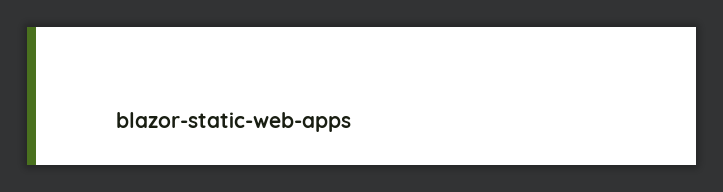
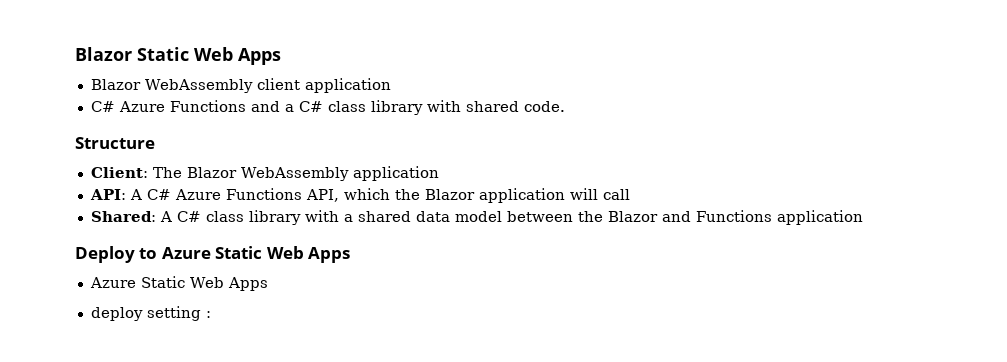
- blazor-static-web-apps
+ Blazor Static Web Apps
+ Blazor WebAssembly client application
+ C# Azure Functions and a C# class library with shared code.
+ Structure
+ Client: The Blazor WebAssembly application
+ API: A C# Azure Functions API, which the Blazor application will call
+ Shared: A C# class library with a shared data model between the Blazor and Functions application
+ Deploy to Azure Static Web Apps
+ Azure Static Web Apps
+ deploy setting :

